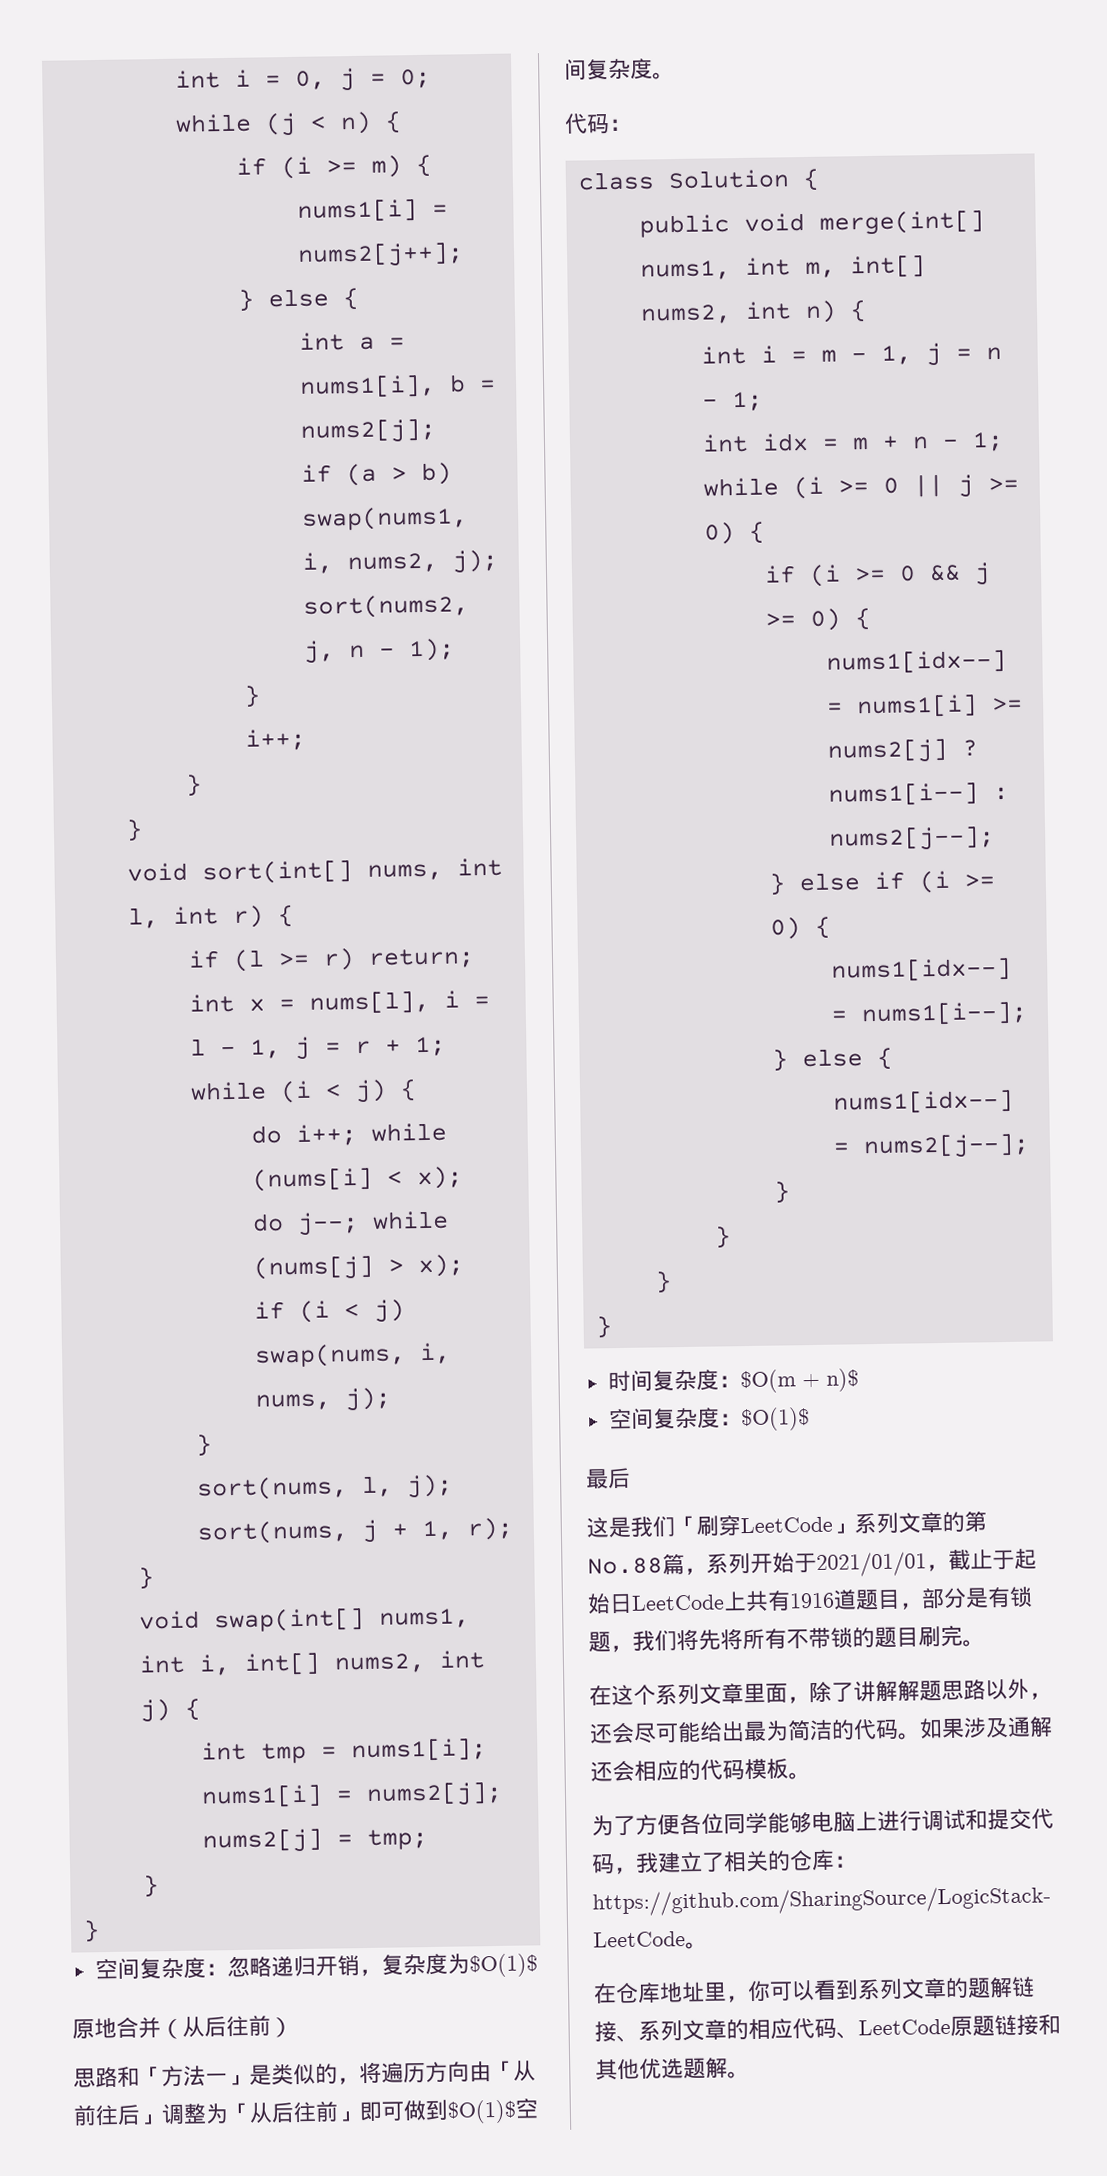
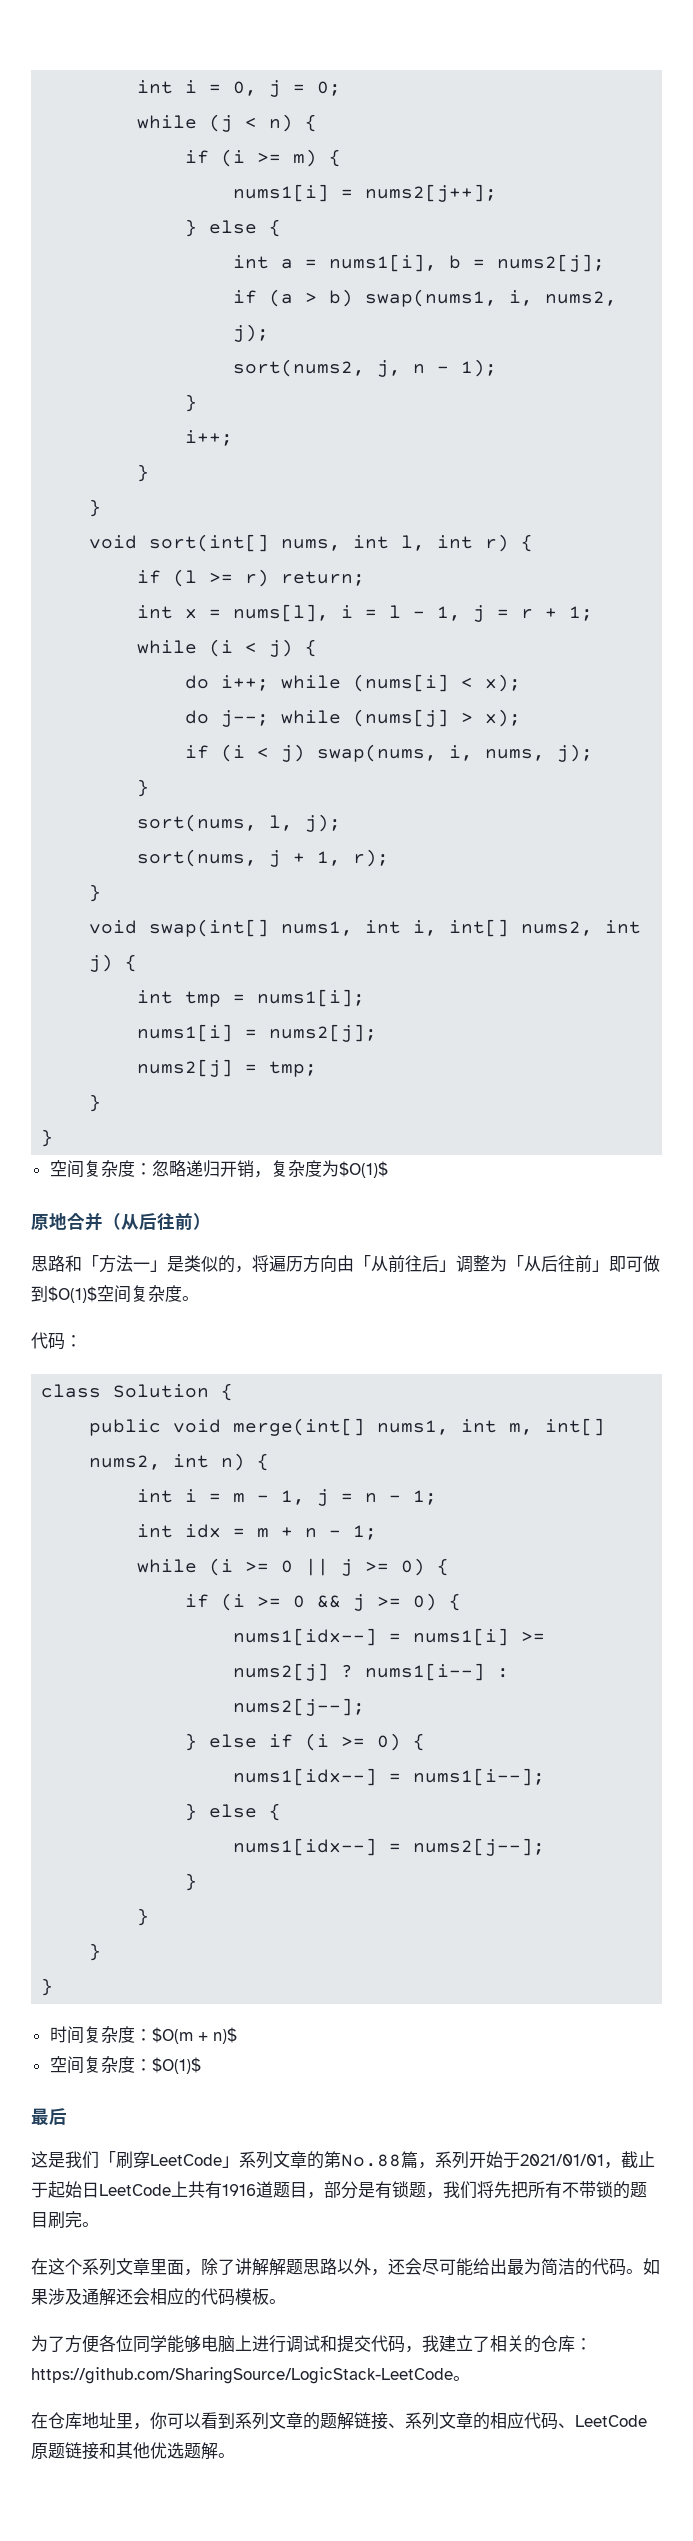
- 这是我们「刷穿LeetCode」系列文章的第No.88篇，系列开始于2021/01/01，截止于起始日LeetCode上共有1916道题目，部分是有锁题，我们将先将所有不带锁的题目刷完。
+ 这是我们「刷穿LeetCode」系列文章的第No.88篇，系列开始于2021/01/01，截止于起始日LeetCode上共有1916道题目，部分是有锁题，我们将先把所有不带锁的题目刷完。

